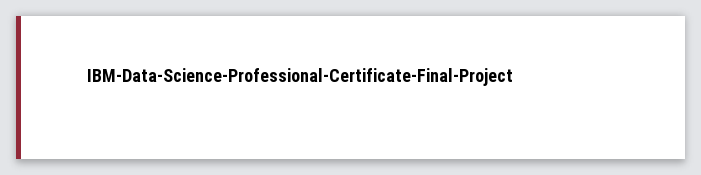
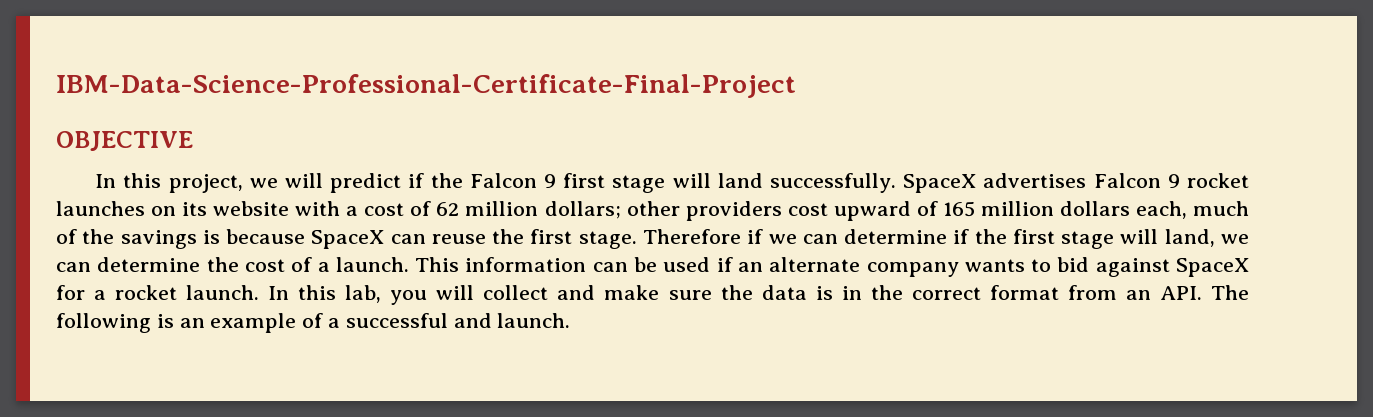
+ OBJECTIVE
+ In this project, we will predict if the Falcon 9 first stage will land successfully. SpaceX advertises Falcon 9 rocket launches on its website with a cost of 62 million dollars; other providers cost upward of 165 million dollars each, much of the savings is because SpaceX can reuse the first stage. Therefore if we can determine if the first stage will land, we can determine the cost of a launch. This information can be used if an alternate company wants to bid against SpaceX for a rocket launch. In this lab, you will collect and make sure the data is in the correct format from an API. The following is an example of a successful and launch.

